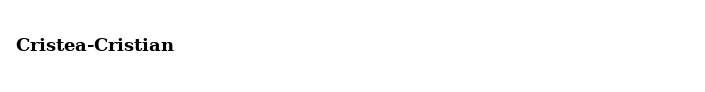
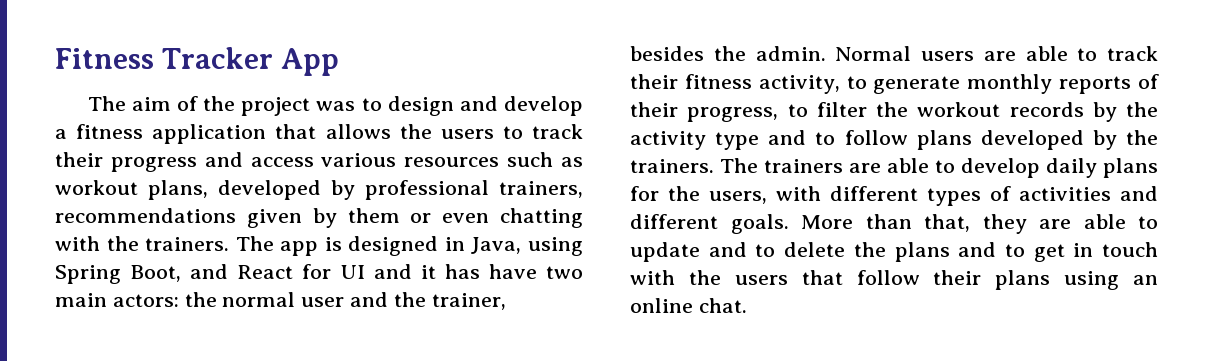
- Cristea-Cristian
+ Fitness Tracker App
+ The aim of the project was to design and develop a fitness application that allows the users to track their progress and access various resources such as workout plans, developed by professional trainers, recommendations given by them or even chatting with the trainers. The app is designed in Java, using Spring Boot, and React for UI and it has have two main actors: the normal user and the trainer, besides the admin. Normal users are able to track their fitness activity, to generate monthly reports of their progress, to filter the workout records by the activity type and to follow plans developed by the trainers. The trainers are able to develop daily plans for the users, with different types of activities and different goals. More than that, they are able to update and to delete the plans and to get in touch with the users that follow their plans using an online chat.

